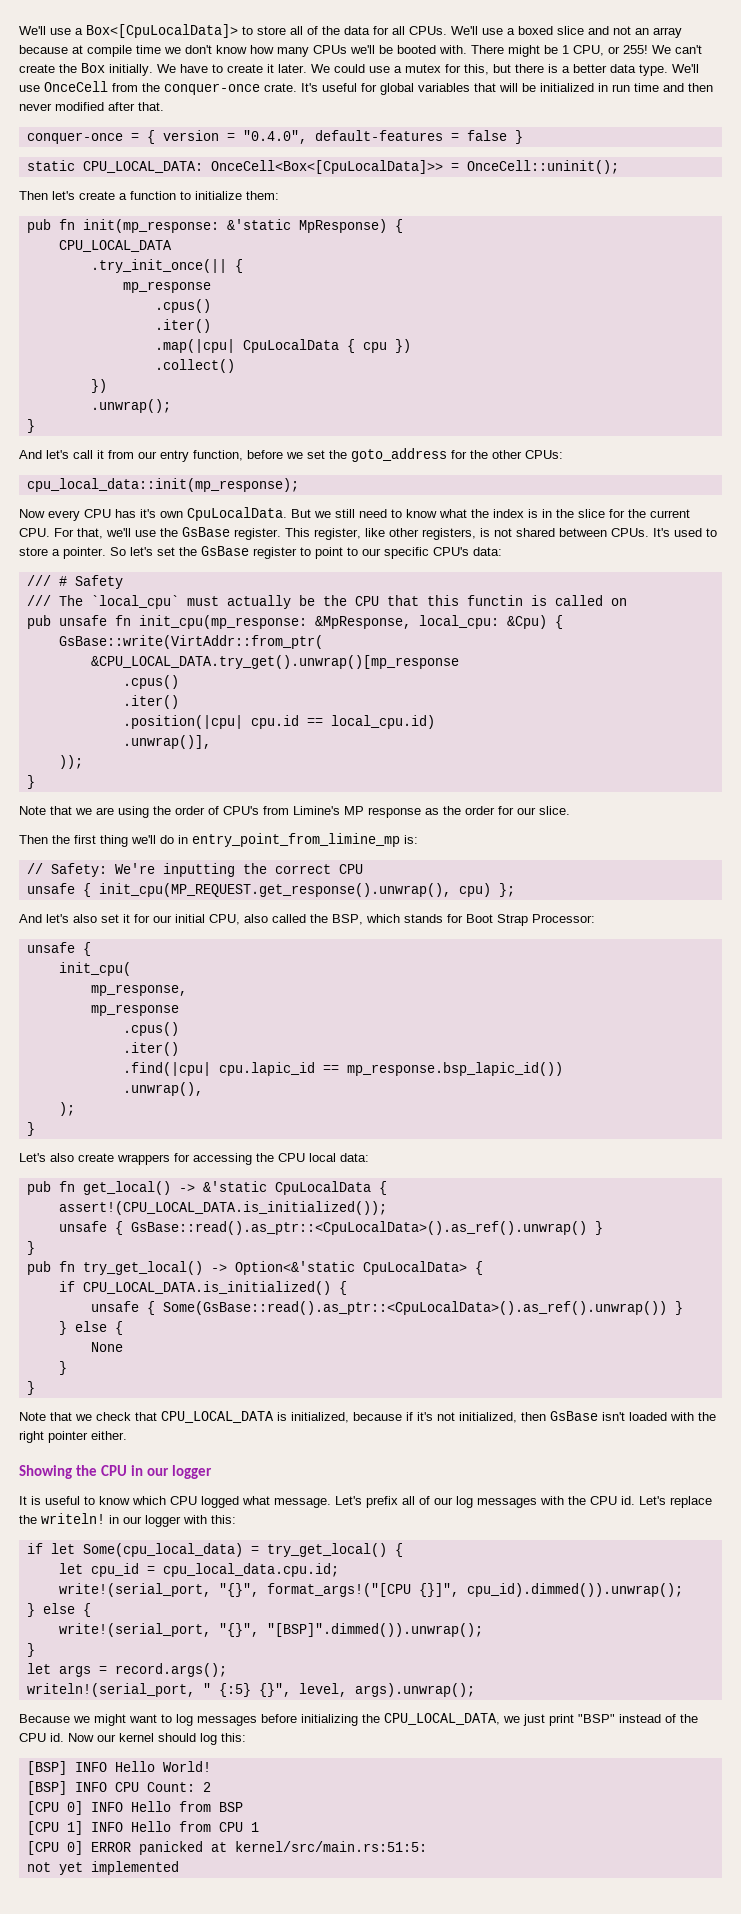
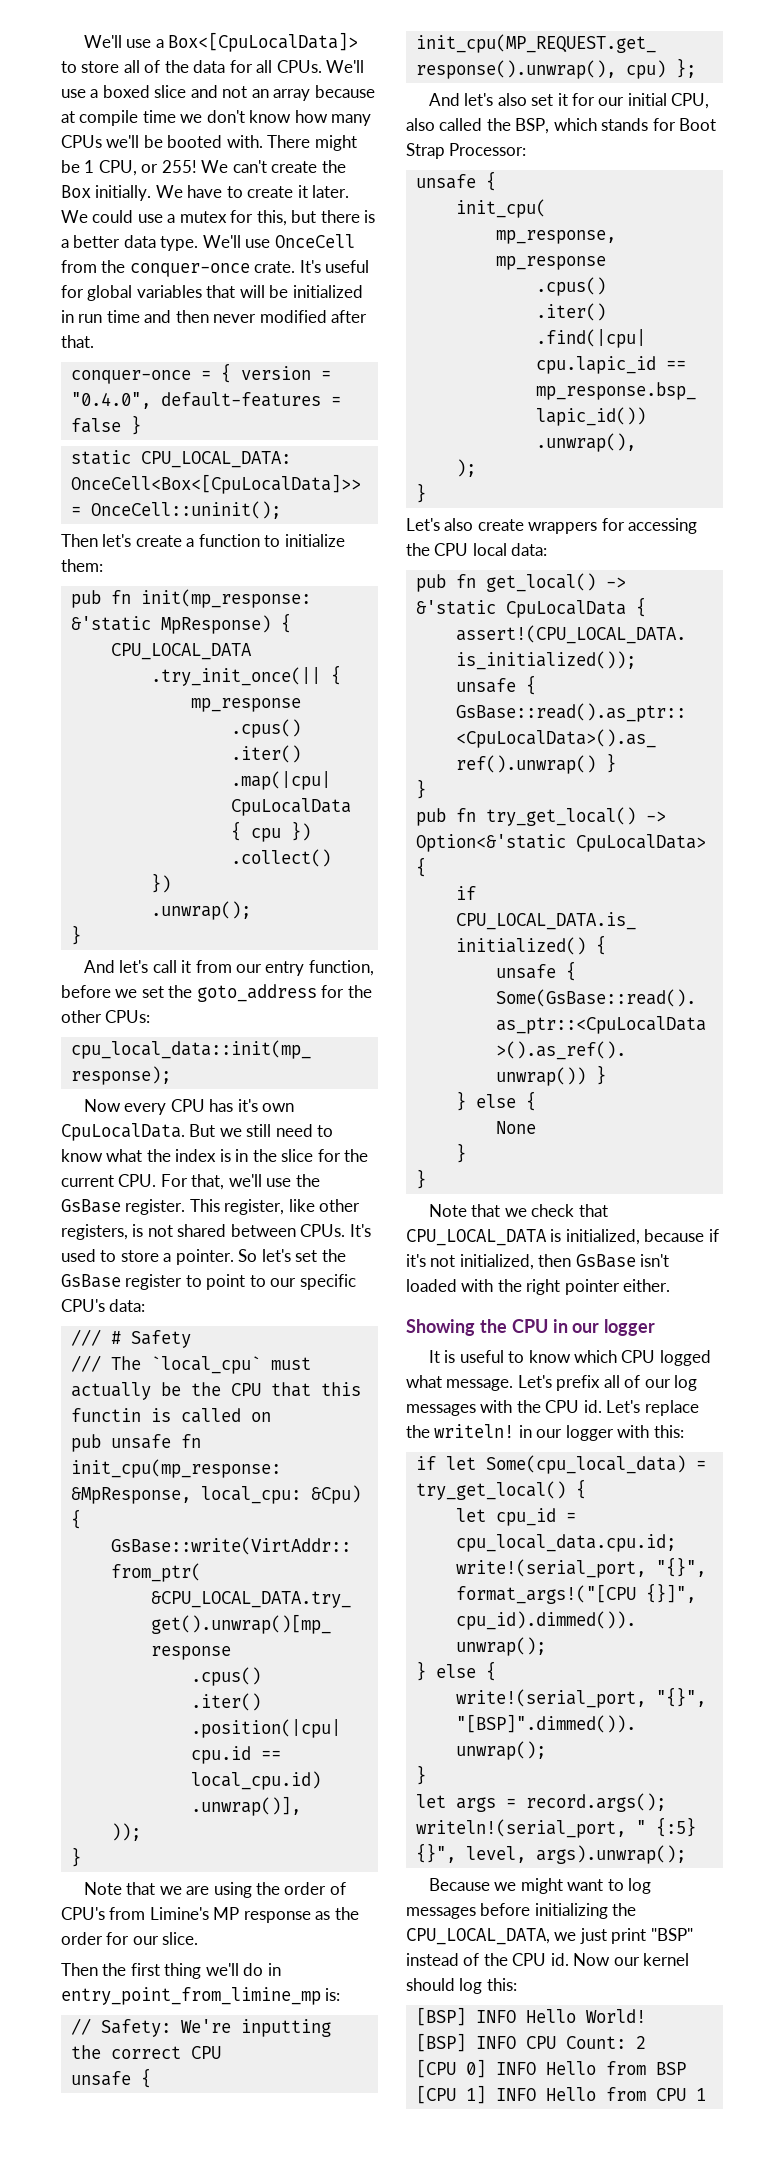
- [CPU 0] ERROR panicked at kernel/src/main.rs:51:5:
- not yet implemented

